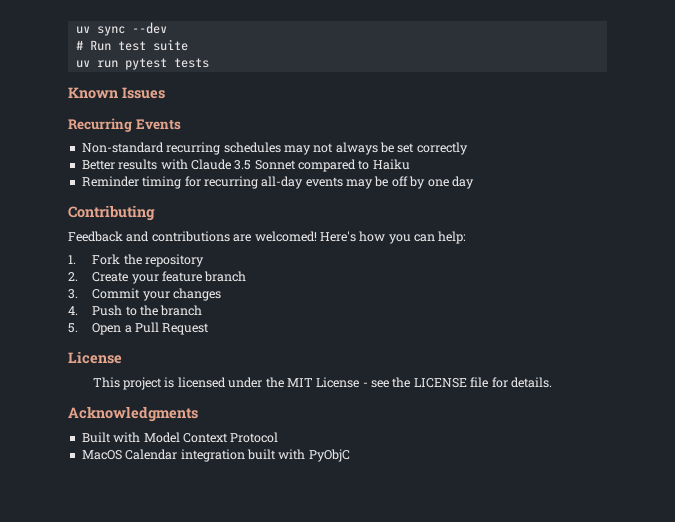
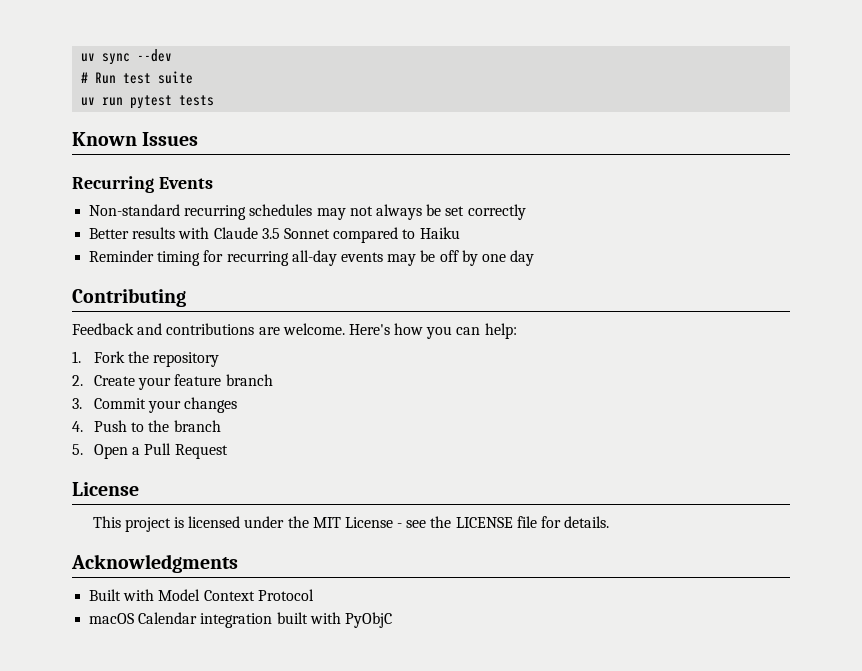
- Feedback and contributions are welcomed!
+ Feedback and contributions are welcome.
- MacOS Calendar integration built with PyObjC
+ macOS Calendar integration built with PyObjC

